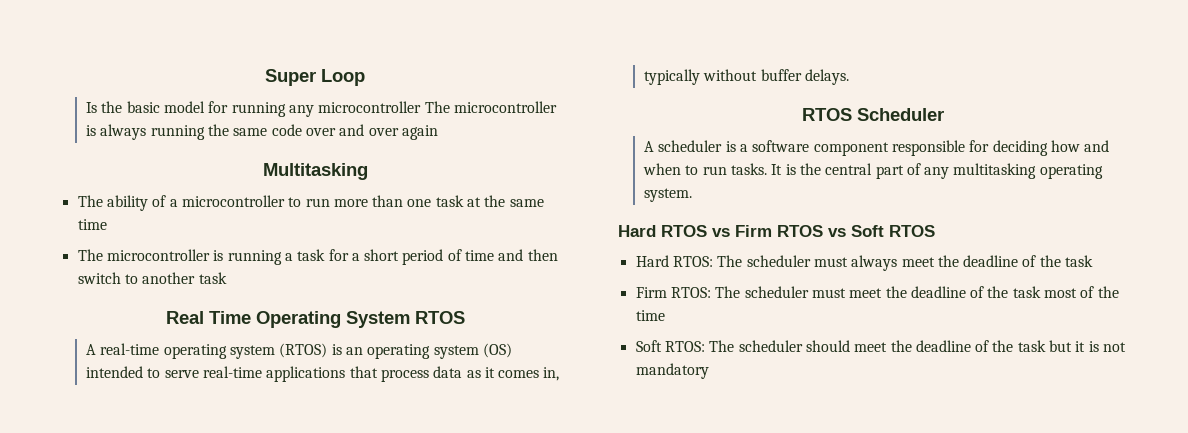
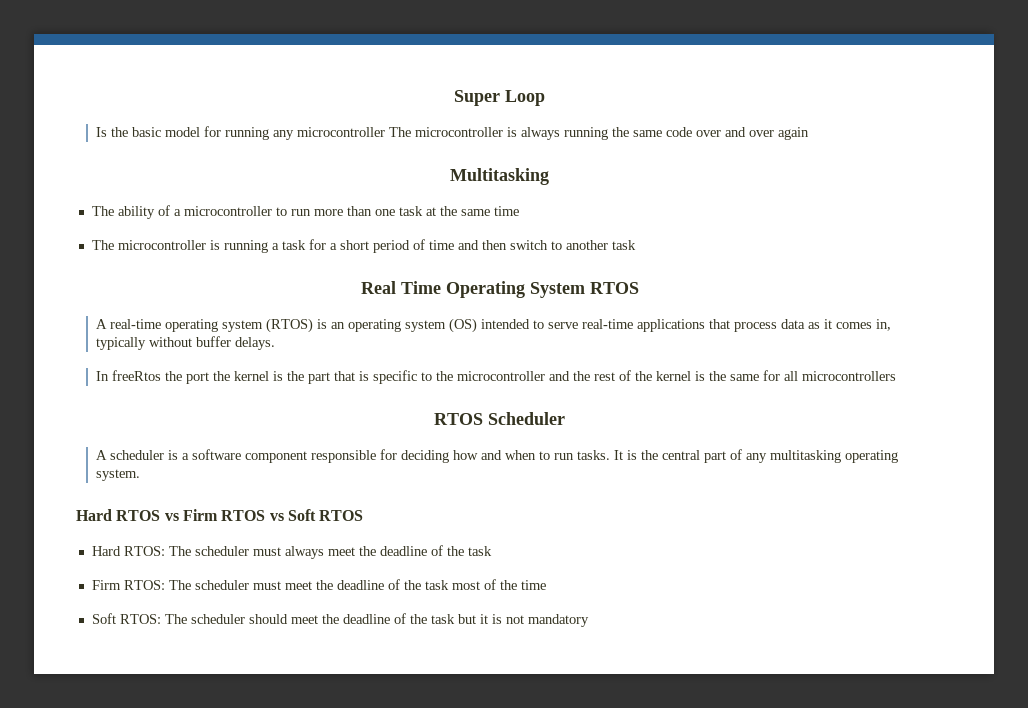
+ In freeRtos the port the kernel is the part that is specific to the microcontroller and the rest of the kernel is the same for all microcontrollers

